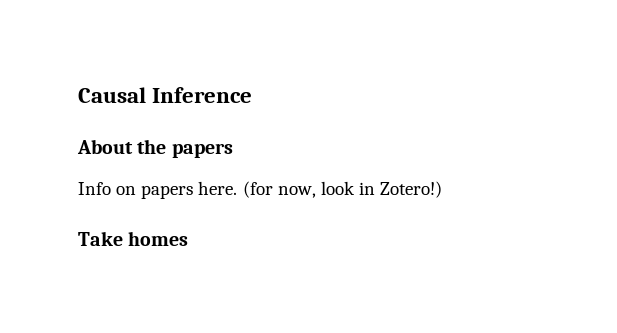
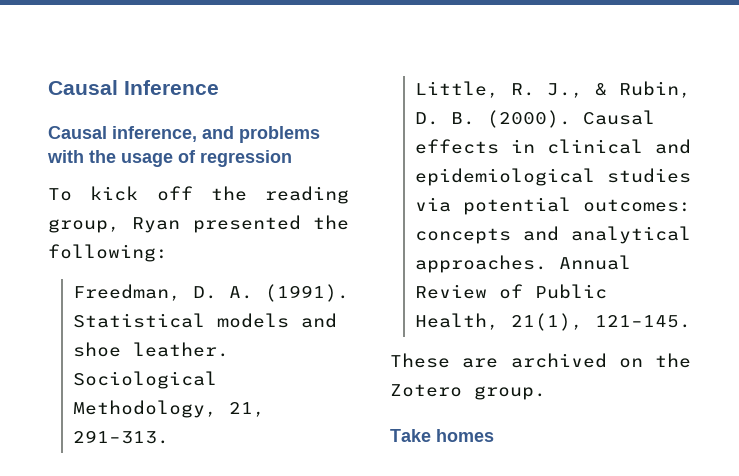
- About the papers
- Info on papers here. (for now, look in Zotero!)
+ Causal inference, and problems with the usage of regression
+ To kick off the reading group, Ryan presented the following:
+ Freedman, D. A. (1991). Statistical models and shoe leather. Sociological Methodology, 21, 291–313.
+ Little, R. J., & Rubin, D. B. (2000). Causal effects in clinical and epidemiological studies via potential outcomes: concepts and analytical approaches. Annual Review of Public Health, 21(1), 121–145.
+ These are archived on the Zotero group.

